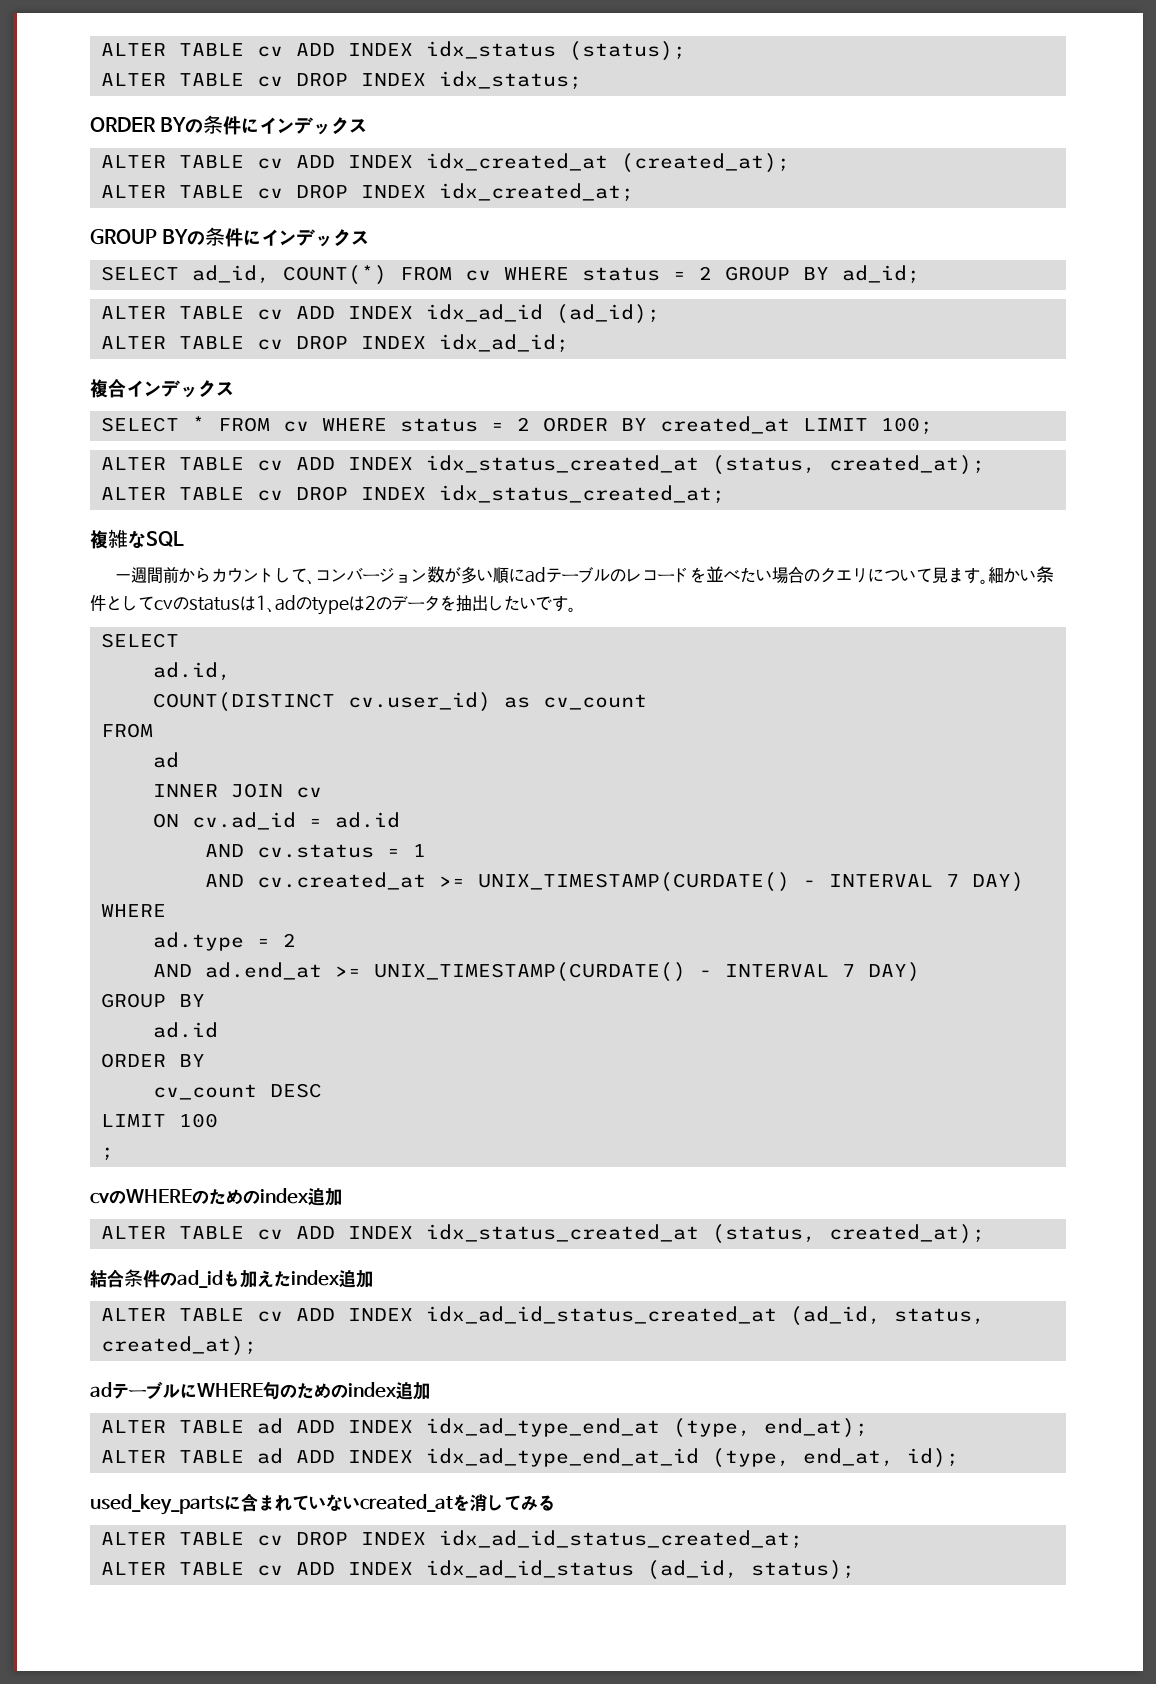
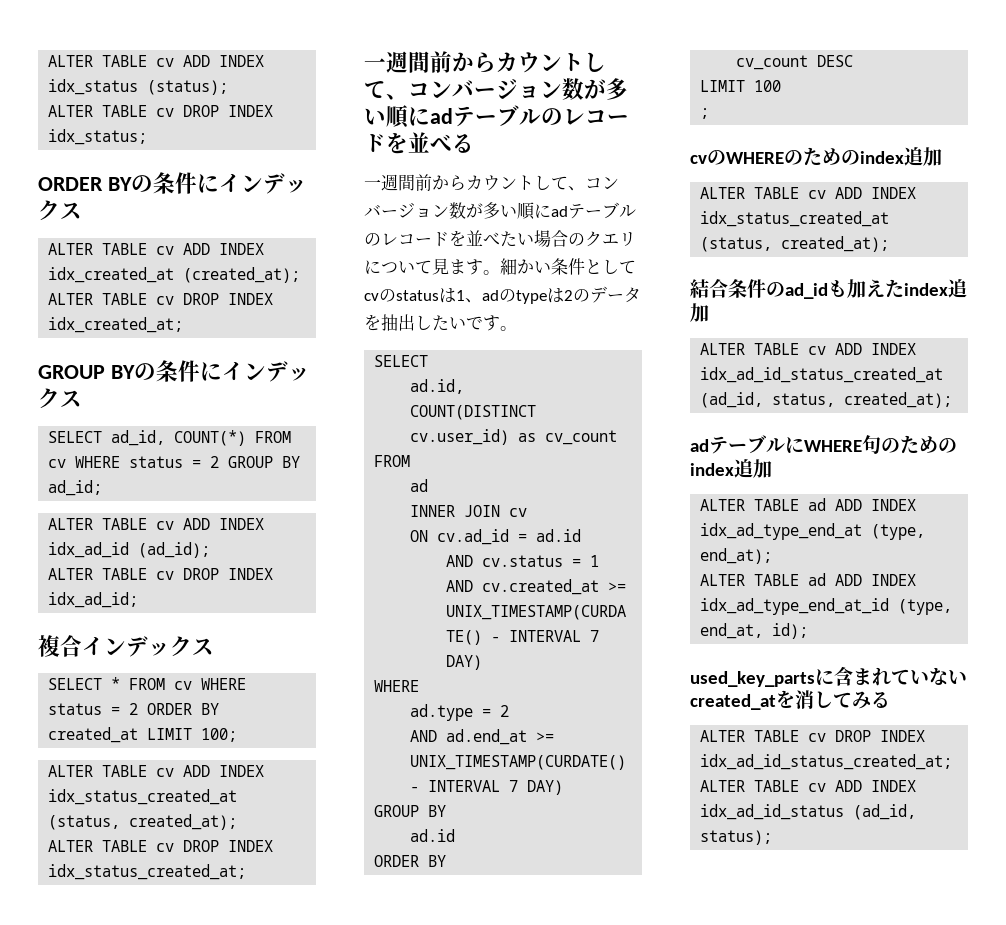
- 複雑なSQL
+ 一週間前からカウントして、コンバージョン数が多い順にadテーブルのレコードを並べる

